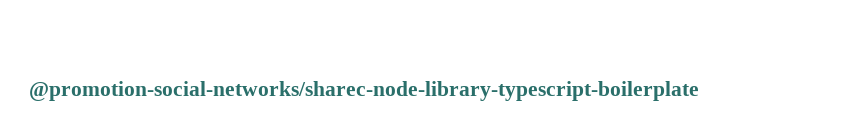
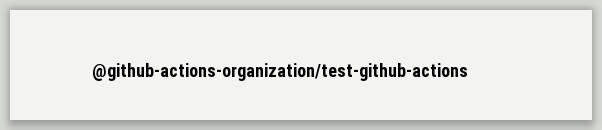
- @promotion-social-networks/sharec-node-library-typescript-boilerplate
+ @github-actions-organization/test-github-actions

